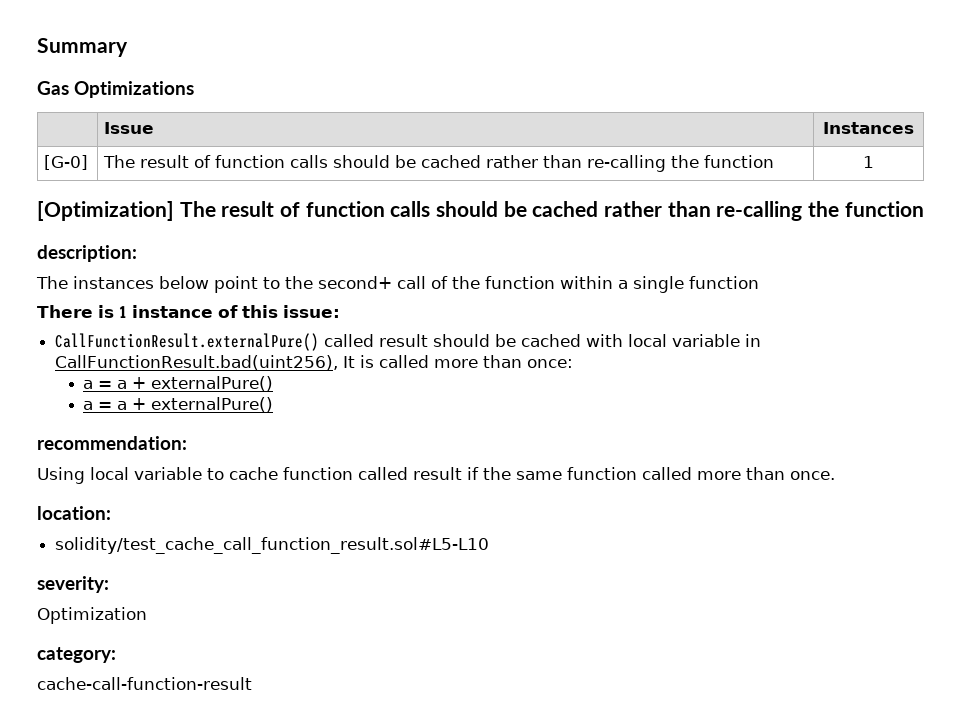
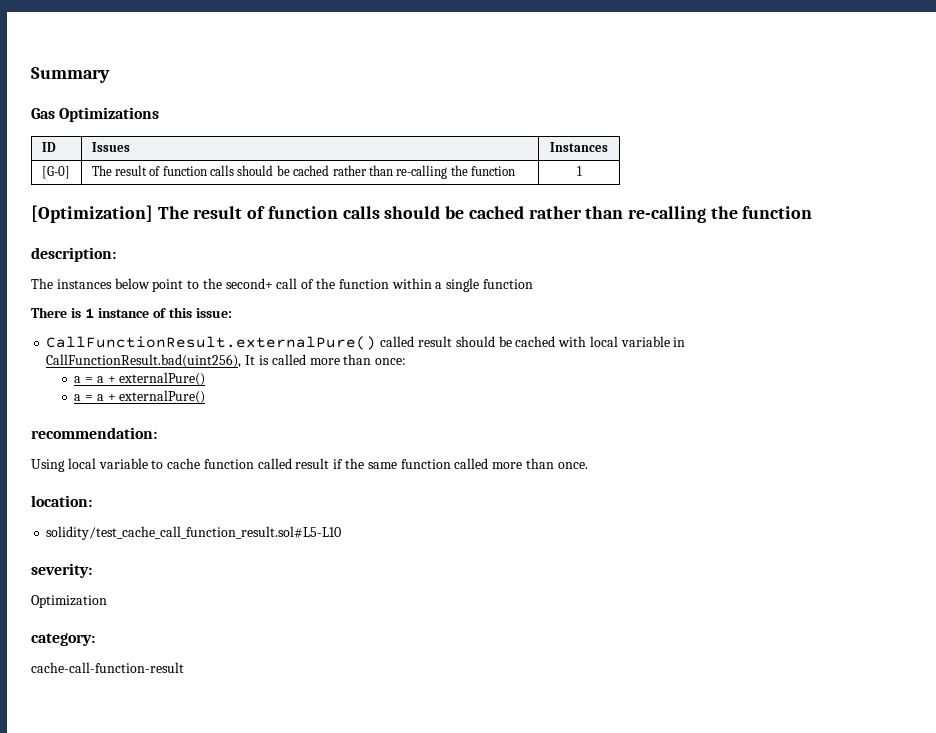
- | Issue | Instances
+ ID | Issues | Instances

